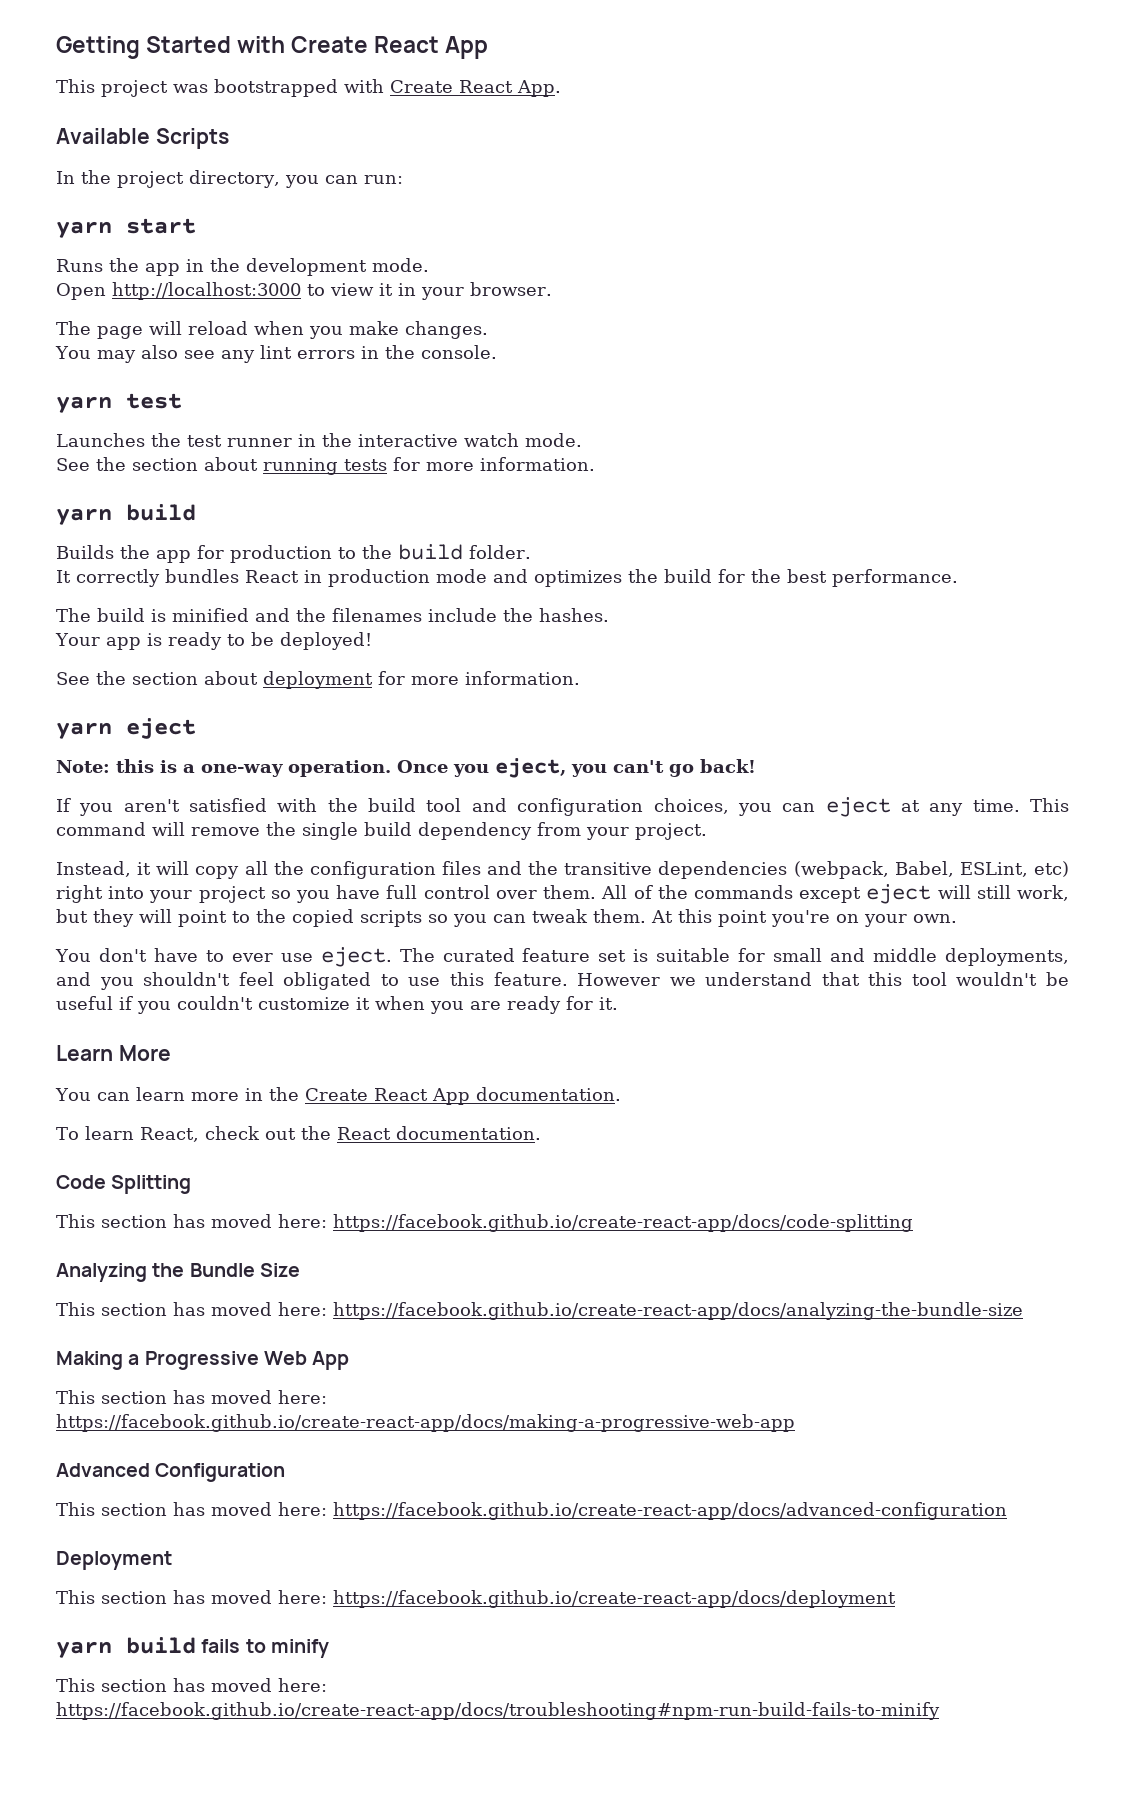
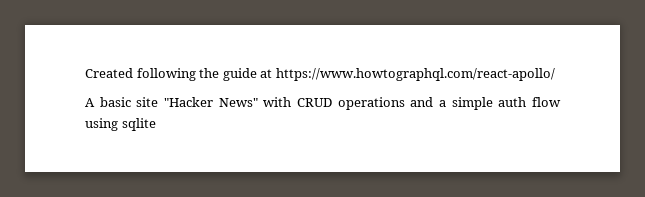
- Getting Started with Create React App
- This project was bootstrapped with Create React App.
- Available Scripts
- In the project directory, you can run:
- yarn start
- Runs the app in the development mode.
- Open http://localhost:3000 to view it in your browser.
- The page will reload when you make changes.
- You may also see any lint errors in the console.
- yarn test
- Launches the test runner in the interactive watch mode.
- See the section about running tests for more information.
- yarn build
- Builds the app for production to the build folder.
- It correctly bundles React in production mode and optimizes the build for the best performance.
- The build is minified and the filenames include the hashes.
- Your app is ready to be deployed!
- See the section about deployment for more information.
- yarn eject
- Note: this is a one-way operation. Once you eject, you can't go back!
- If you aren't satisfied with the build tool and configuration choices, you can eject at any time. This command will remove the single build dependency from your project.
- Instead, it will copy all the configuration files and the transitive dependencies (webpack, Babel, ESLint, etc) right into your project so you have full control over them. All of the commands except eject will still work, but they will point to the copied scripts so you can tweak them. At this point you're on your own.
- You don't have to ever use eject. The curated feature set is suitable for small and middle deployments, and you shouldn't feel obligated to use this feature. However we understand that this tool wouldn't be useful if you couldn't customize it when you are ready for it.
- Learn More
- You can learn more in the Create React App documentation.
- To learn React, check out the React documentation.
- Code Splitting
- This section has moved here: https://facebook.github.io/create-react-app/docs/code-splitting
- Analyzing the Bundle Size
- This section has moved here: https://facebook.github.io/create-react-app/docs/analyzing-the-bundle-size
- Making a Progressive Web App
- This section has moved here: https://facebook.github.io/create-react-app/docs/making-a-progressive-web-app
- Advanced Configuration
- This section has moved here: https://facebook.github.io/create-react-app/docs/advanced-configuration
- Deployment
- This section has moved here: https://facebook.github.io/create-react-app/docs/deployment
- yarn build fails to minify
- This section has moved here: https://facebook.github.io/create-react-app/docs/troubleshooting#npm-run-build-fails-to-minify
+ Created following the guide at https://www.howtographql.com/react-apollo/
+ A basic site "Hacker News" with CRUD operations and a simple auth flow using sqlite

